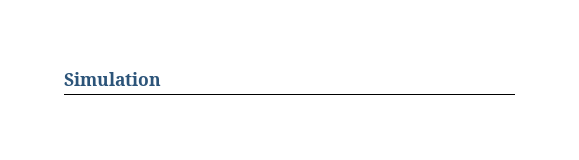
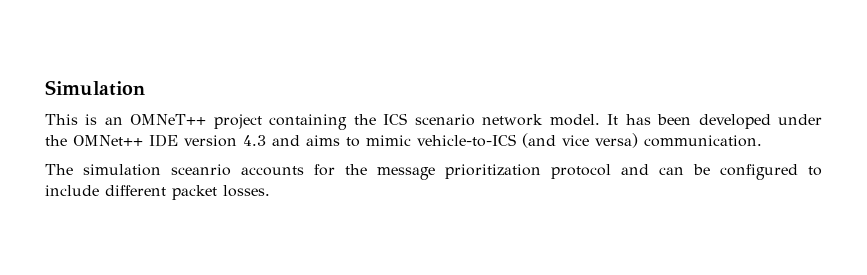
+ This is an OMNeT++ project containing the ICS scenario network model. It has been developed under the OMNet++ IDE version 4.3 and aims to mimic vehicle-to-ICS (and vice versa) communication.
+ The simulation sceanrio accounts for the message prioritization protocol and can be configured to include different packet losses.

